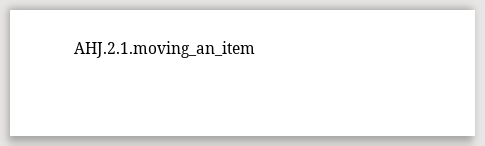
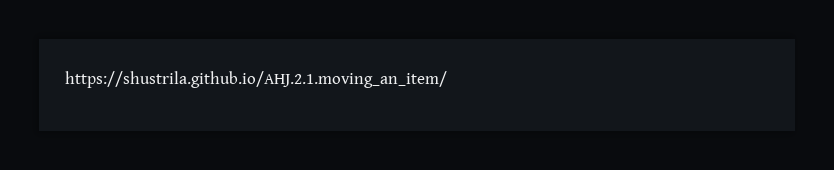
- AHJ.2.1.moving_an_item
+ https://shustrila.github.io/AHJ.2.1.moving_an_item/

